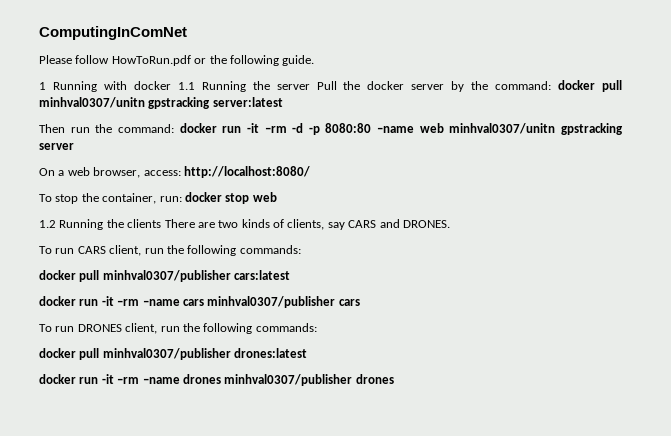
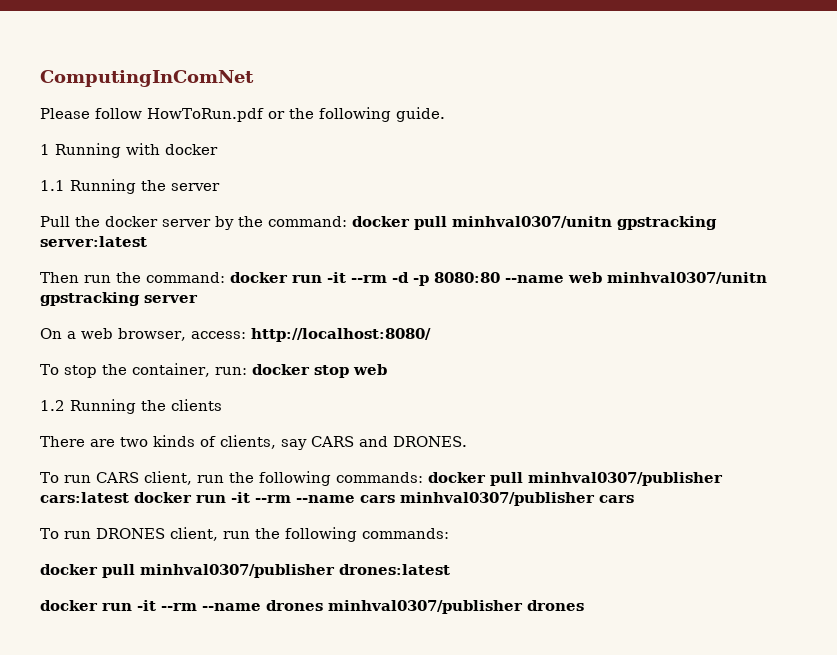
- 1 Running with docker 1.1 Running the server Pull the docker server by the command: docker pull minhval0307/unitn gpstracking server:latest
+ 1 Running with docker
+ 1.1 Running the server
+ Pull the docker server by the command: docker pull minhval0307/unitn gpstracking server:latest
- Then run the command: docker run -it –rm -d -p 8080:80 –name web minhval0307/unitn gpstracking server
+ Then run the command: docker run -it --rm -d -p 8080:80 --name web minhval0307/unitn gpstracking server
- 1.2 Running the clients There are two kinds of clients, say CARS and DRONES.
+ 1.2 Running the clients
+ There are two kinds of clients, say CARS and DRONES.
- To run CARS client, run the following commands:
- docker pull minhval0307/publisher cars:latest
- docker run -it –rm –name cars minhval0307/publisher cars
+ To run CARS client, run the following commands: docker pull minhval0307/publisher cars:latest docker run -it --rm --name cars minhval0307/publisher cars
- docker run -it –rm –name drones minhval0307/publisher drones
+ docker run -it --rm --name drones minhval0307/publisher drones

